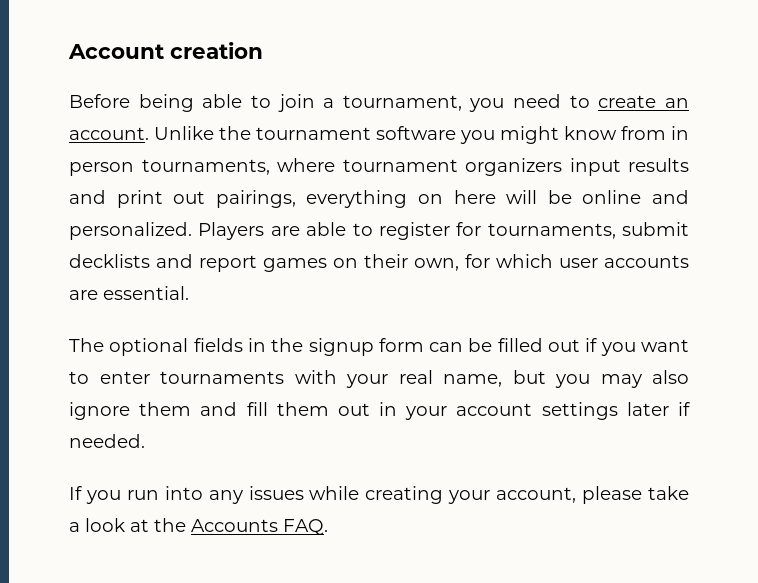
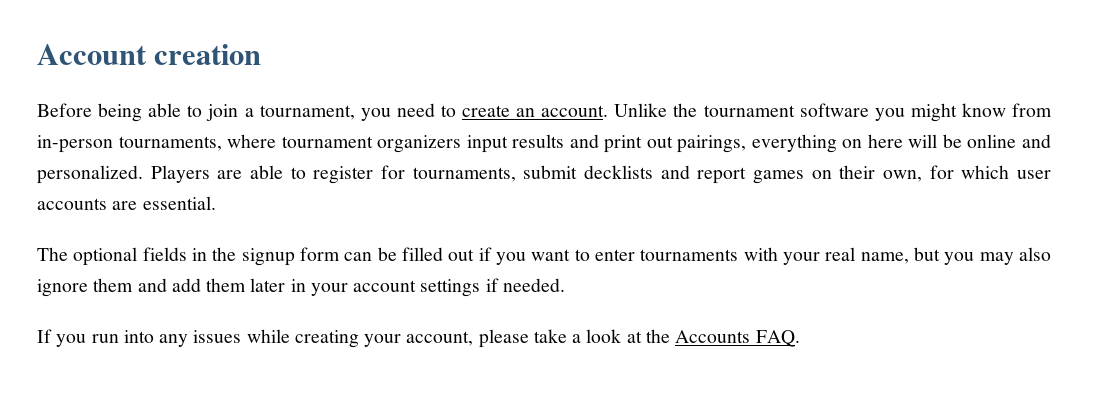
- Unlike the tournament software you might know from in person tournaments, where tournament organizers input results and print out pairings, everything on here will be online and personalized.
+ Unlike the tournament software you might know from in-person tournaments, where tournament organizers input results and print out pairings, everything on here will be online and personalized.
- The optional fields in the signup form can be filled out if you want to enter tournaments with your real name, but you may also ignore them and fill them out in your account settings later if needed.
+ The optional fields in the signup form can be filled out if you want to enter tournaments with your real name, but you may also ignore them and add them later in your account settings if needed.

